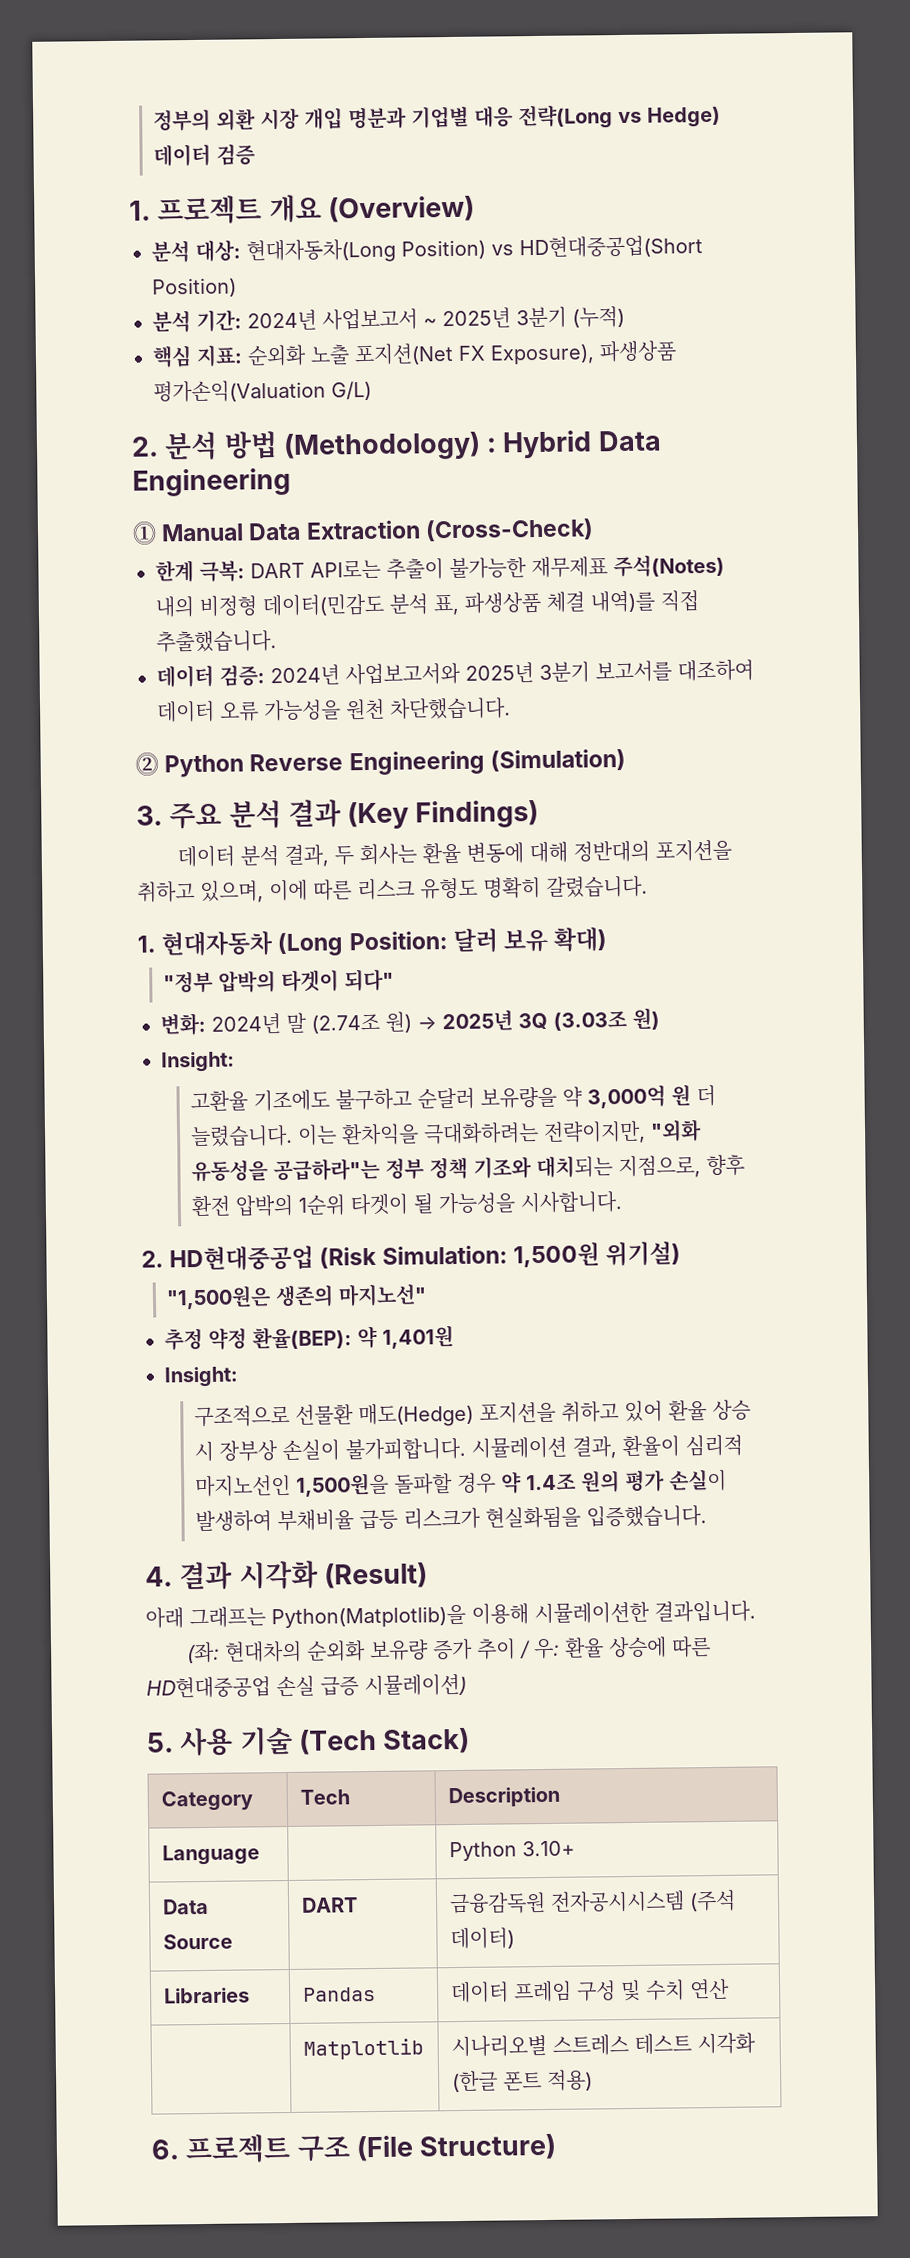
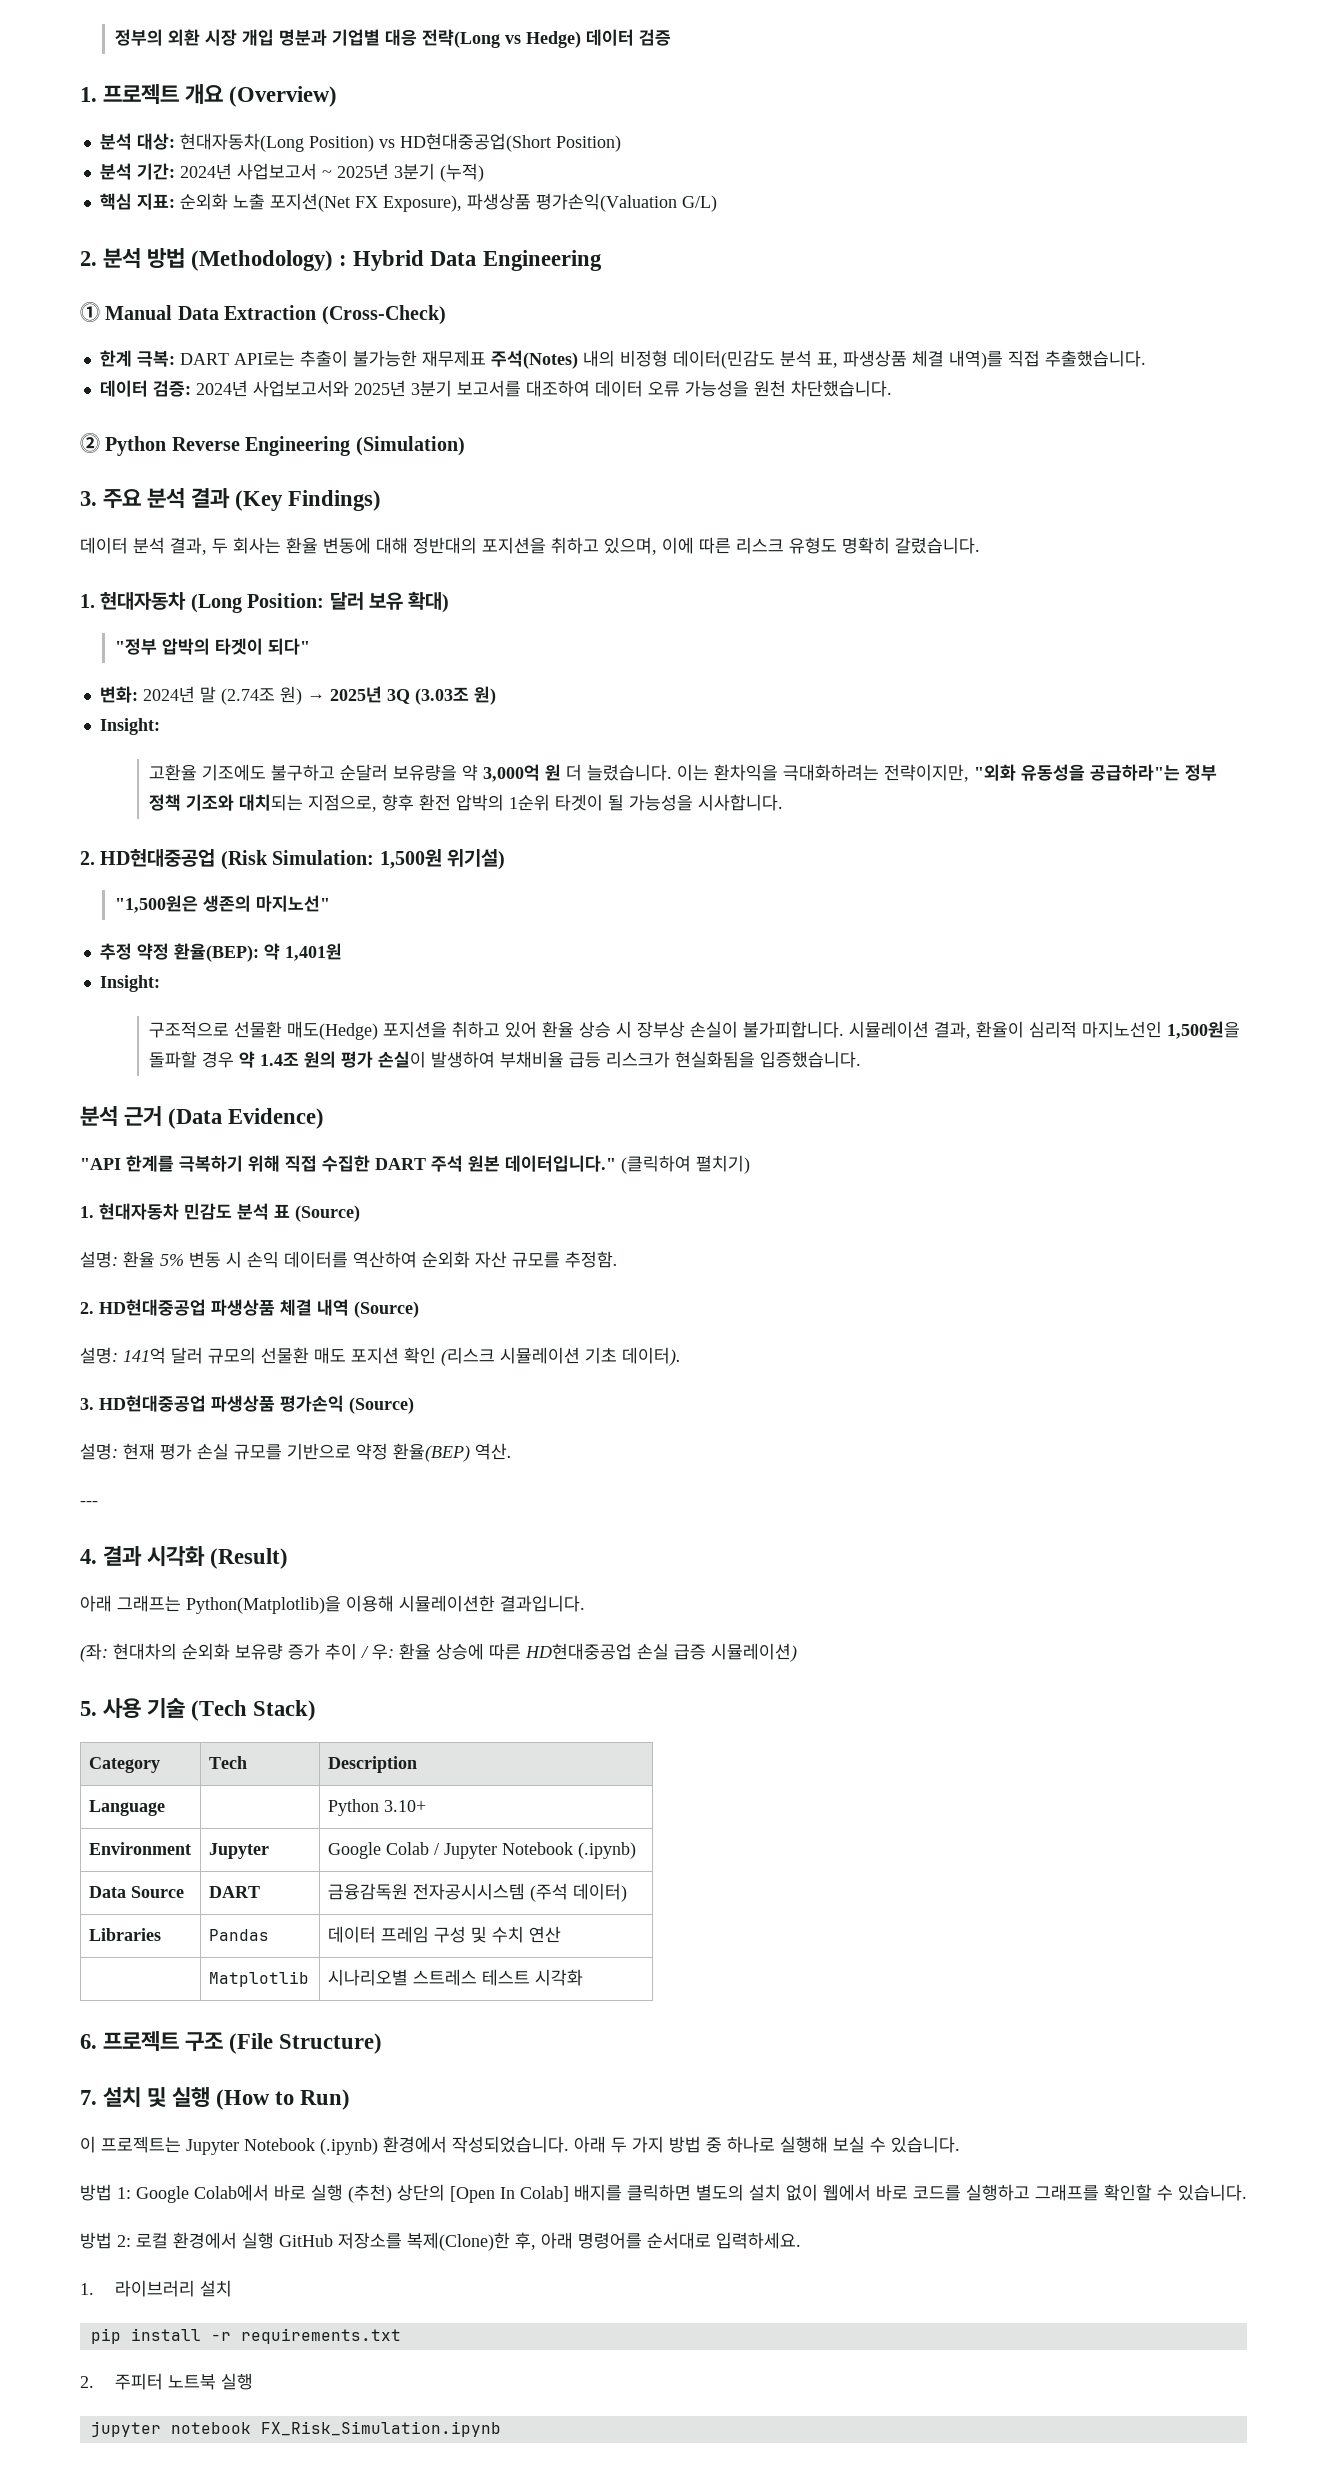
+ 분석 근거 (Data Evidence)
+ "API 한계를 극복하기 위해 직접 수집한 DART 주석 원본 데이터입니다." (클릭하여 펼치기)
+ 1. 현대자동차 민감도 분석 표 (Source)
+ 설명: 환율 5% 변동 시 손익 데이터를 역산하여 순외화 자산 규모를 추정함.
+ 2. HD현대중공업 파생상품 체결 내역 (Source)
+ 설명: 141억 달러 규모의 선물환 매도 포지션 확인 (리스크 시뮬레이션 기초 데이터).
+ 3. HD현대중공업 파생상품 평가손익 (Source)
+ 설명: 현재 평가 손실 규모를 기반으로 약정 환율(BEP) 역산.
+ ---
+ Environment | Jupyter | Google Colab / Jupyter Notebook (.ipynb)
- | Matplotlib | 시나리오별 스트레스 테스트 시각화 (한글 폰트 적용)
+ | Matplotlib | 시나리오별 스트레스 테스트 시각화
+ 7. 설치 및 실행 (How to Run)
+ 이 프로젝트는 Jupyter Notebook (.ipynb) 환경에서 작성되었습니다. 아래 두 가지 방법 중 하나로 실행해 보실 수 있습니다.
+ 방법 1: Google Colab에서 바로 실행 (추천) 상단의 [Open In Colab] 배지를 클릭하면 별도의 설치 없이 웹에서 바로 코드를 실행하고 그래프를 확인할 수 있습니다.
+ 방법 2: 로컬 환경에서 실행 GitHub 저장소를 복제(Clone)한 후, 아래 명령어를 순서대로 입력하세요.
+ 1. 라이브러리 설치
+ pip install -r requirements.txt
+ 2. 주피터 노트북 실행
+ jupyter notebook FX_Risk_Simulation.ipynb

